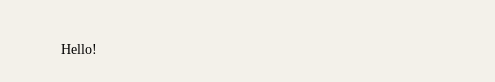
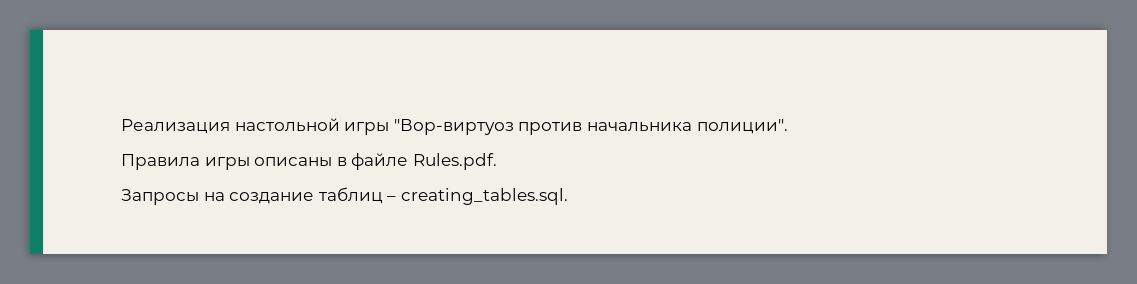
- Hello!
+ Реализация настольной игры "Вор-виртуоз против начальника полиции".
+ Правила игры описаны в файле Rules.pdf.
+ Запросы на создание таблиц – creating_tables.sql.

